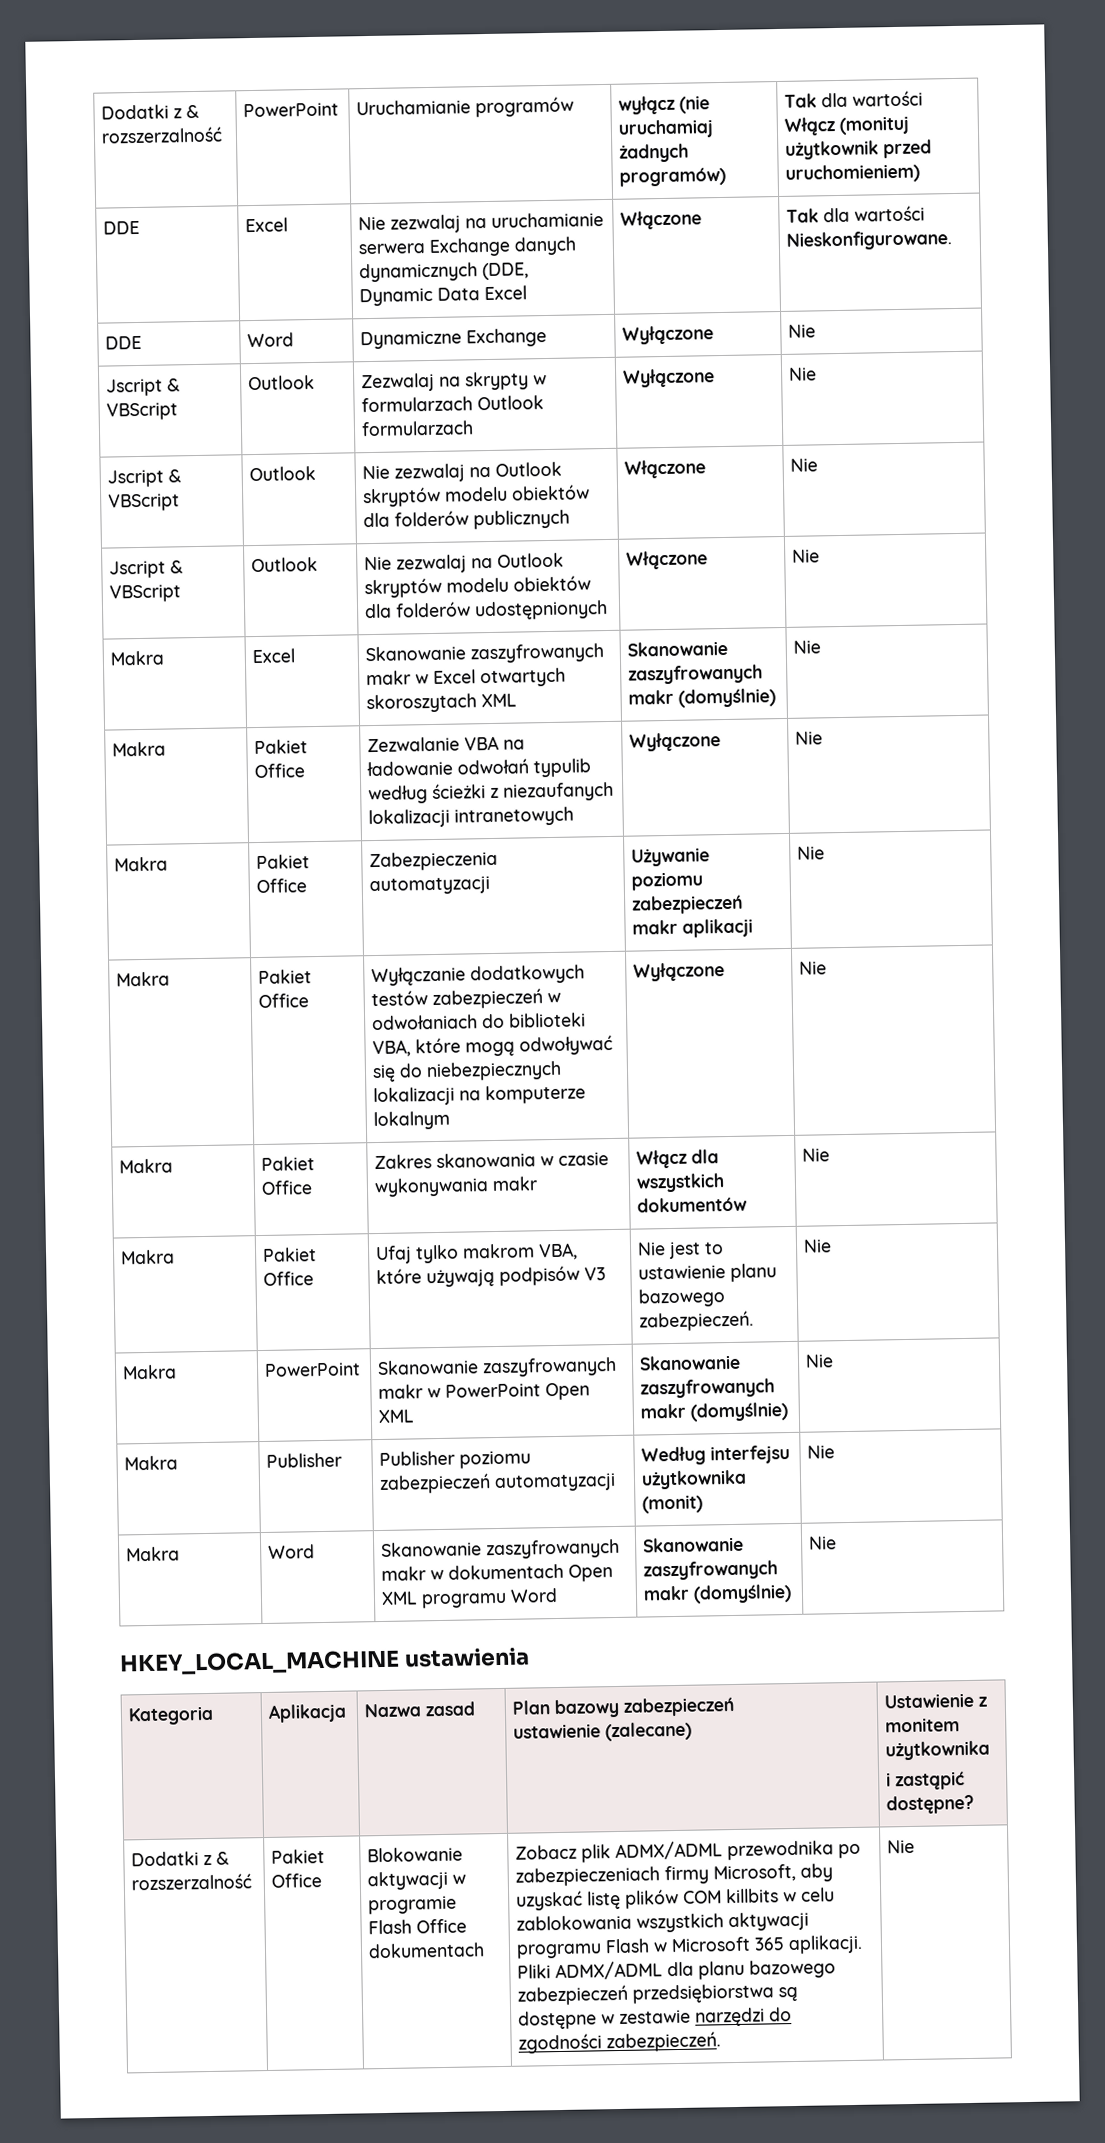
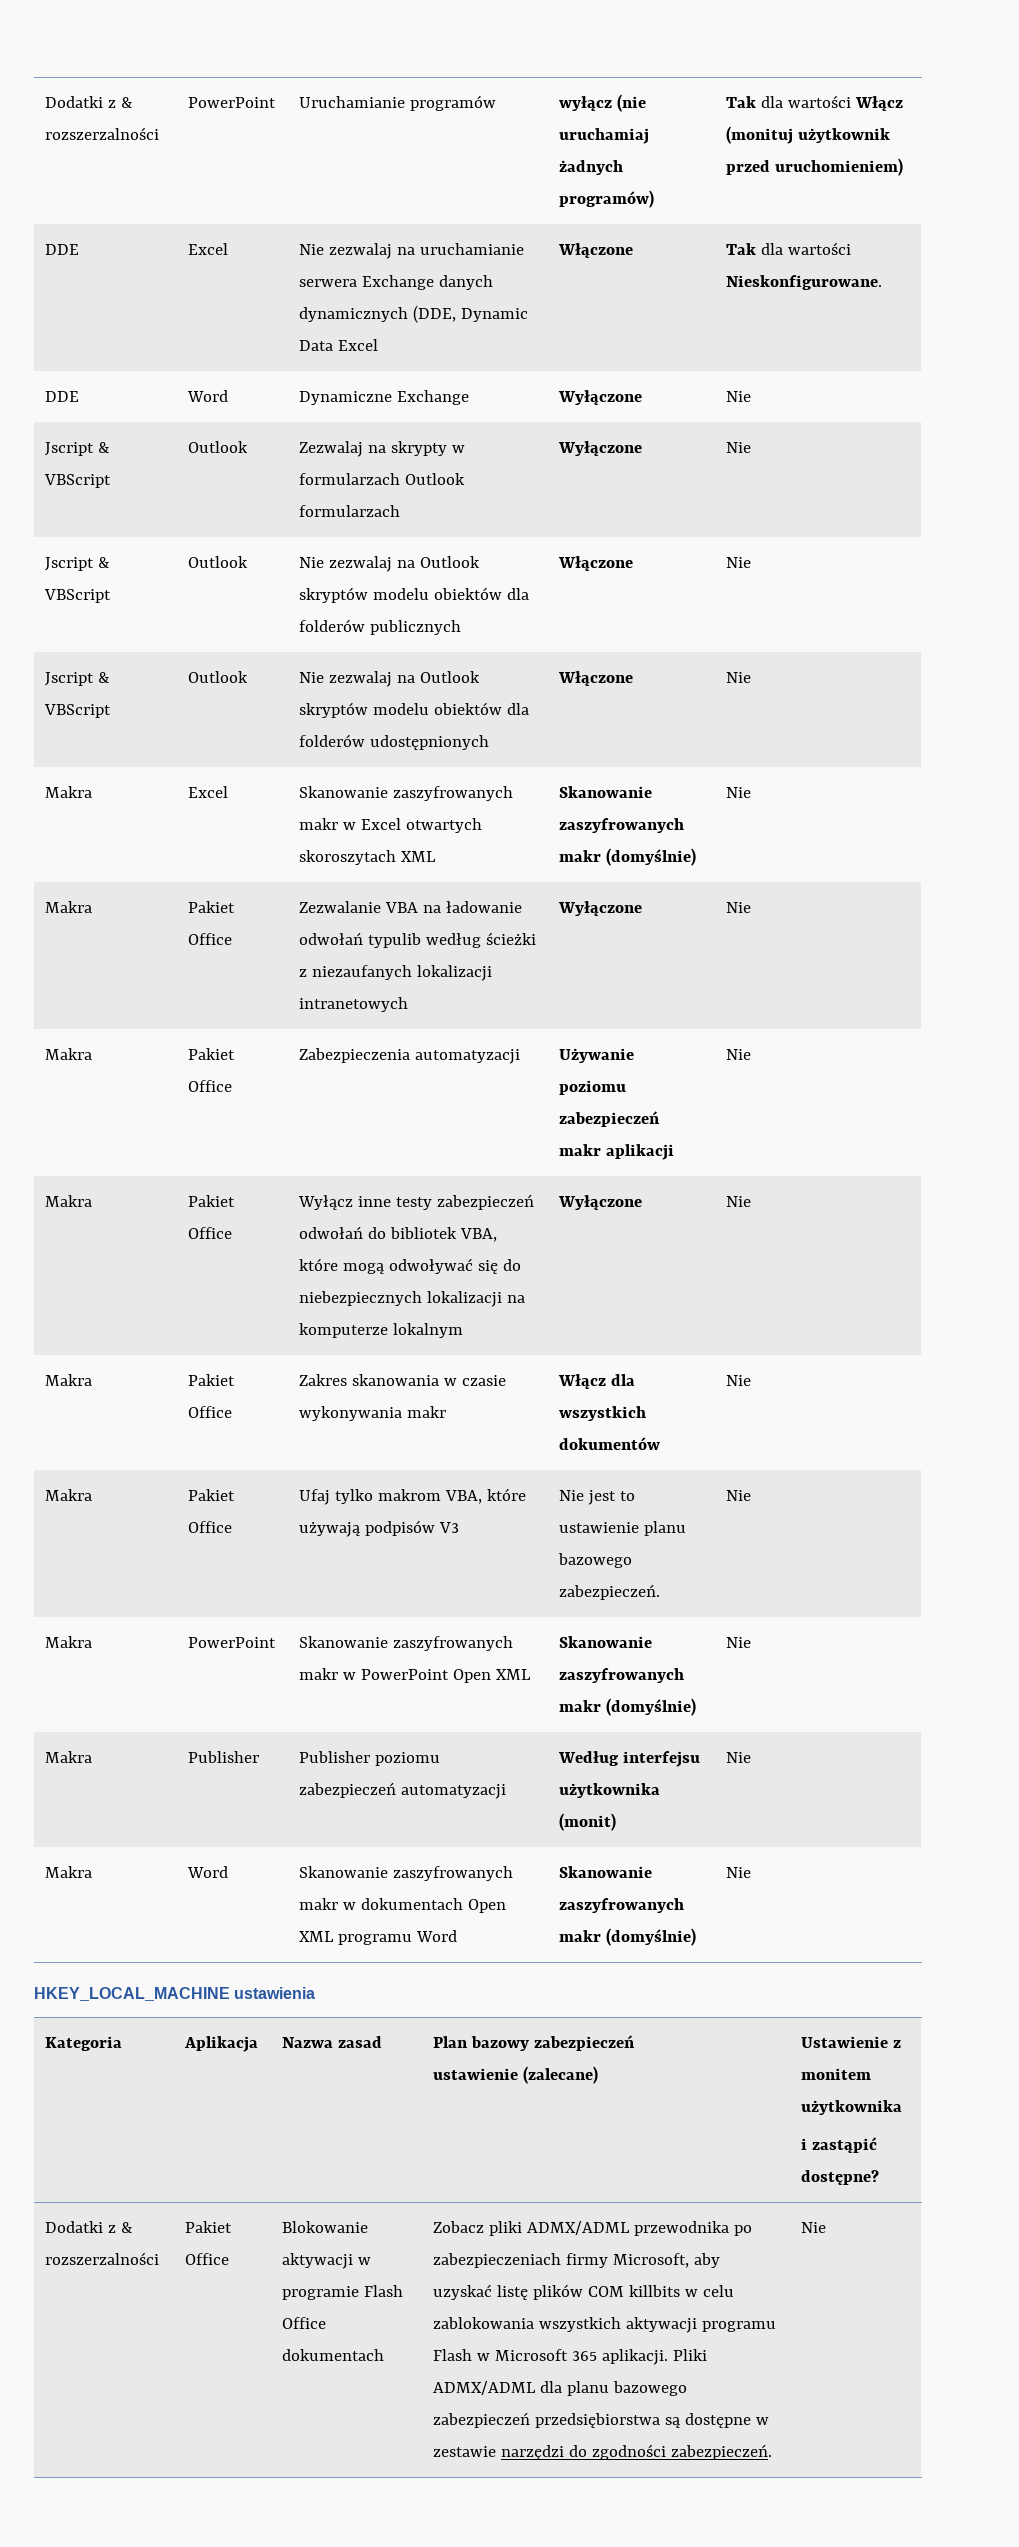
- Dodatki z & rozszerzalność | PowerPoint | Uruchamianie programów | wyłącz (nie uruchamiaj żadnych programów) | Tak dla wartości Włącz (monituj użytkownik przed uruchomieniem)
+ Dodatki z & rozszerzalności | PowerPoint | Uruchamianie programów | wyłącz (nie uruchamiaj żadnych programów) | Tak dla wartości Włącz (monituj użytkownik przed uruchomieniem)
- Makra | Pakiet Office | Wyłączanie dodatkowych testów zabezpieczeń w odwołaniach do biblioteki VBA, które mogą odwoływać się do niebezpiecznych lokalizacji na komputerze lokalnym | Wyłączone | Nie
+ Makra | Pakiet Office | Wyłącz inne testy zabezpieczeń odwołań do bibliotek VBA, które mogą odwoływać się do niebezpiecznych lokalizacji na komputerze lokalnym | Wyłączone | Nie
  Kategoria | Aplikacja | Nazwa zasad | Plan bazowy zabezpieczeń
  ustawienie (zalecane) | Ustawienie z monitem użytkownika
  i zastąpić dostępne?
- Dodatki z & rozszerzalność
+ Dodatki z & rozszerzalności
- Zobacz plik ADMX/ADML przewodnika po zabezpieczeniach firmy Microsoft, aby uzyskać listę plików COM killbits w celu zablokowania wszystkich aktywacji programu Flash w Microsoft 365 aplikacji.
+ Zobacz pliki ADMX/ADML przewodnika po zabezpieczeniach firmy Microsoft, aby uzyskać listę plików COM killbits w celu zablokowania wszystkich aktywacji programu Flash w Microsoft 365 aplikacji.

